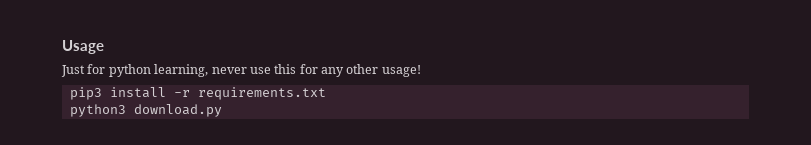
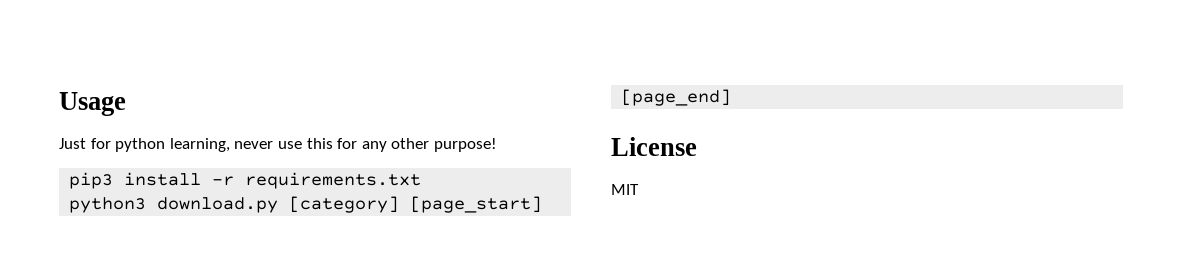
- Just for python learning, never use this for any other usage!
+ Just for python learning, never use this for any other purpose!
- python3 download.py
+ python3 download.py [category] [page_start] [page_end]
+ License
+ MIT

